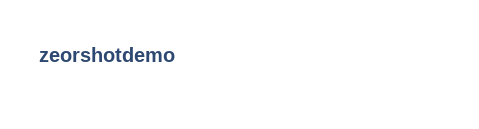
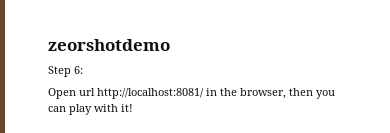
+ Step 6:
+ Open url http://localhost:8081/ in the browser, then you can play with it!

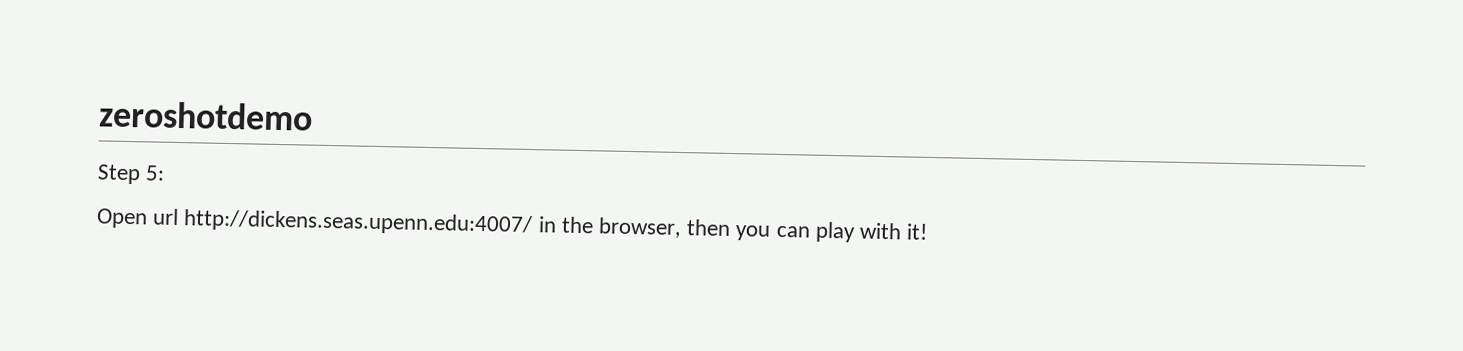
- zeorshotdemo
+ zeroshotdemo
- Step 6:
+ Step 5:
- Open url http://localhost:8081/ in the browser, then you can play with it!
+ Open url http://dickens.seas.upenn.edu:4007/ in the browser, then you can play with it!

